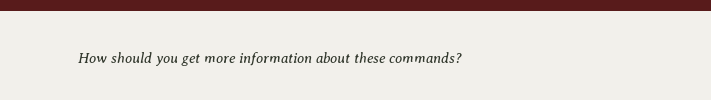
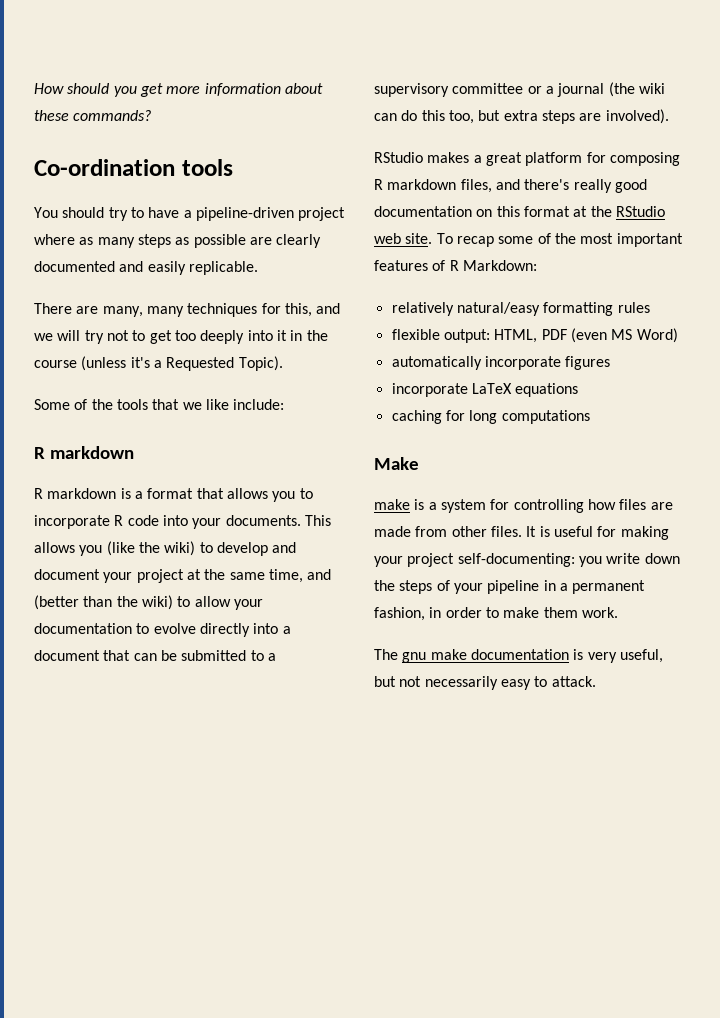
+ Co-ordination tools
+ You should try to have a pipeline-driven project where as many steps as possible are clearly documented and easily replicable.
+ There are many, many techniques for this, and we will try not to get too deeply into it in the course (unless it's a Requested Topic).
+ Some of the tools that we like include:
+ R markdown
+ R markdown is a format that allows you to incorporate R code into your documents. This allows you (like the wiki) to develop and document your project at the same time, and (better than the wiki) to allow your documentation to evolve directly into a document that can be submitted to a supervisory committee or a journal (the wiki can do this too, but extra steps are involved).
+ RStudio makes a great platform for composing R markdown files, and there's really good documentation on this format at the RStudio web site. To recap some of the most important features of R Markdown:
+ relatively natural/easy formatting rules
+ flexible output: HTML, PDF (even MS Word)
+ automatically incorporate figures
+ incorporate LaTeX equations
+ caching for long computations
+ Make
+ make is a system for controlling how files are made from other files. It is useful for making your project self-documenting: you write down the steps of your pipeline in a permanent fashion, in order to make them work.
+ The gnu make documentation is very useful, but not necessarily easy to attack.

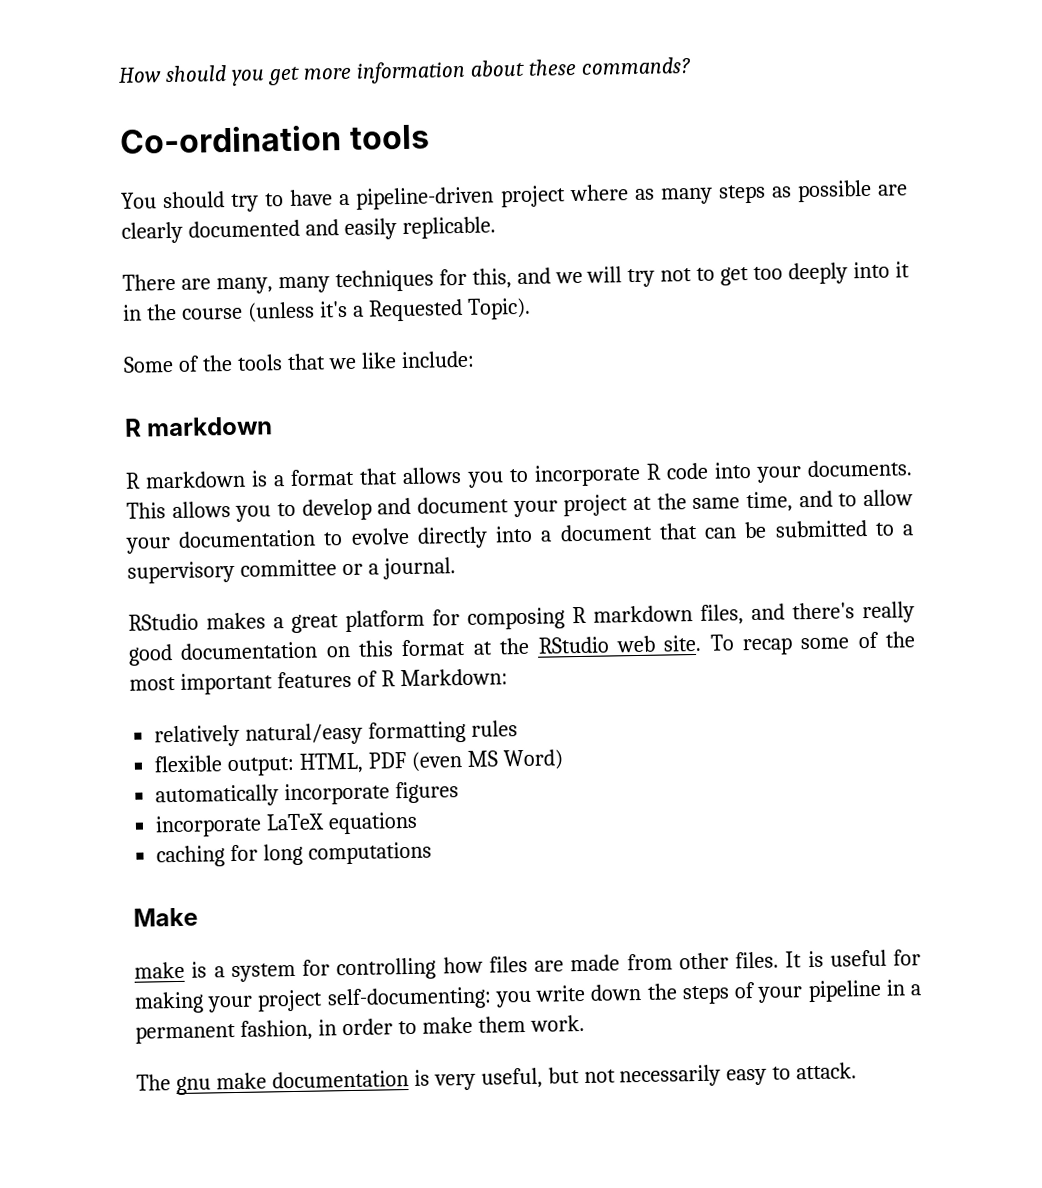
- This allows you (like the wiki) to develop and document your project at the same time, and (better than the wiki) to allow your documentation to evolve directly into a document that can be submitted to a supervisory committee or a journal (the wiki can do this too, but extra steps are involved).
+ This allows you to develop and document your project at the same time, and to allow your documentation to evolve directly into a document that can be submitted to a supervisory committee or a journal.

